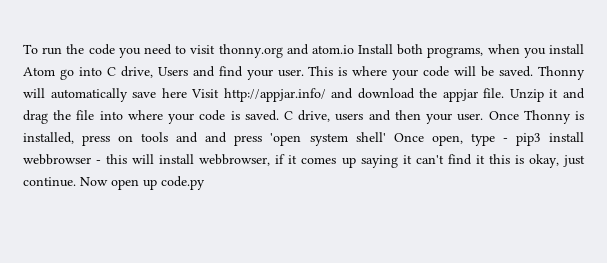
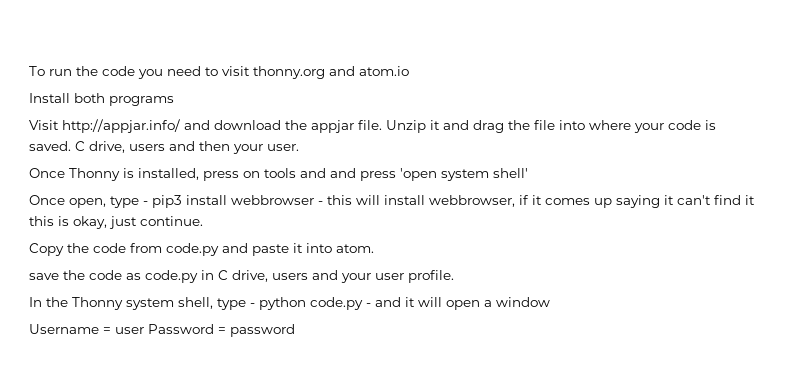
- To run the code you need to visit thonny.org and atom.io Install both programs, when you install Atom go into C drive, Users and find your user. This is where your code will be saved. Thonny will automatically save here Visit http://appjar.info/ and download the appjar file.
+ To run the code you need to visit thonny.org and atom.io
+ Install both programs
+ Visit http://appjar.info/ and download the appjar file.
- C drive, users and then your user. Once Thonny is installed, press on tools and and press 'open system shell' Once open, type - pip3 install webbrowser - this will install webbrowser, if it comes up saying it can't find it this is okay, just continue. Now open up code.py
+ C drive, users and then your user.
+ Once Thonny is installed, press on tools and and press 'open system shell'
+ Once open, type - pip3 install webbrowser - this will install webbrowser, if it comes up saying it can't find it this is okay, just continue.
+ Copy the code from code.py and paste it into atom.
+ save the code as code.py in C drive, users and your user profile.
+ In the Thonny system shell, type - python code.py - and it will open a window
+ Username = user Password = password

